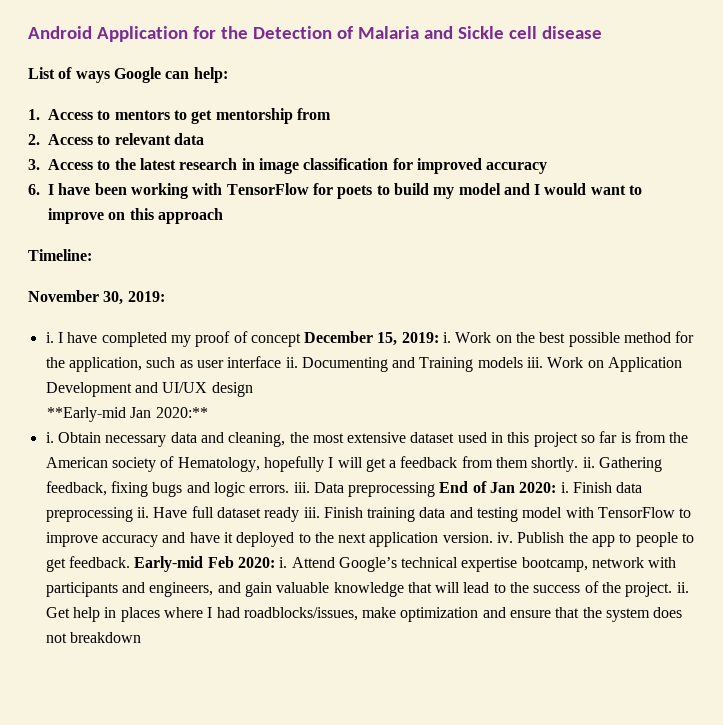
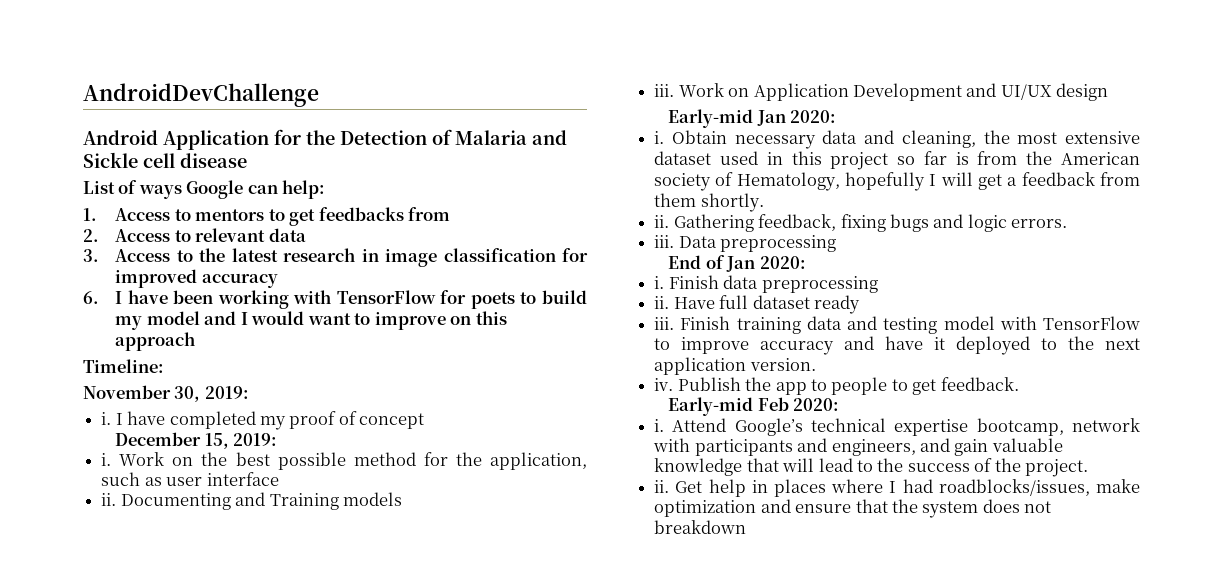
+ AndroidDevChallenge
- 1. Access to mentors to get mentorship from
+ 1. Access to mentors to get feedbacks from
- I have completed my proof of concept December 15, 2019: i.
+ I have completed my proof of concept
+ December 15, 2019:
+ i.
- Work on the best possible method for the application, such as user interface ii.
+ Work on the best possible method for the application, such as user interface
+ ii.
- Documenting and Training models iii.
+ Documenting and Training models
+ iii.
- **Early-mid Jan 2020:**
+ Early-mid Jan 2020:
- Obtain necessary data and cleaning, the most extensive dataset used in this project so far is from the American society of Hematology, hopefully I will get a feedback from them shortly. ii.
+ Obtain necessary data and cleaning, the most extensive dataset used in this project so far is from the American society of Hematology, hopefully I will get a feedback from them shortly.
+ ii.
- Gathering feedback, fixing bugs and logic errors. iii.
+ Gathering feedback, fixing bugs and logic errors.
+ iii.
- Data preprocessing End of Jan 2020: i.
+ Data preprocessing
+ End of Jan 2020:
+ i.
- Finish data preprocessing ii.
+ Finish data preprocessing
+ ii.
- Have full dataset ready iii.
+ Have full dataset ready
+ iii.
- Finish training data and testing model with TensorFlow to improve accuracy and have it deployed to the next application version. iv.
+ Finish training data and testing model with TensorFlow to improve accuracy and have it deployed to the next application version.
+ iv.
- Publish the app to people to get feedback. Early-mid Feb 2020: i.
+ Publish the app to people to get feedback.
+ Early-mid Feb 2020:
+ i.
- Attend Google’s technical expertise bootcamp, network with participants and engineers, and gain valuable knowledge that will lead to the success of the project. ii.
+ Attend Google’s technical expertise bootcamp, network with participants and engineers, and gain valuable knowledge that will lead to the success of the project.
+ ii.

